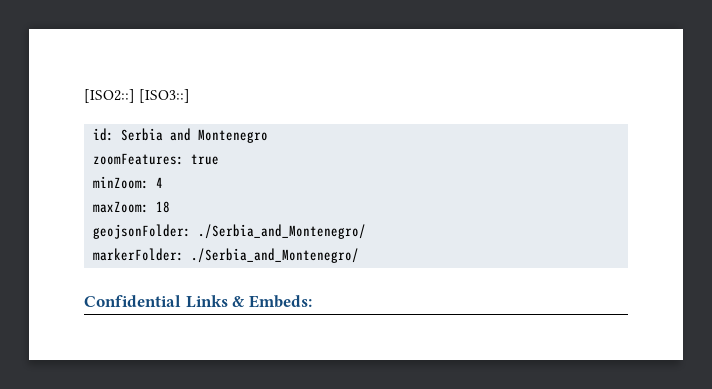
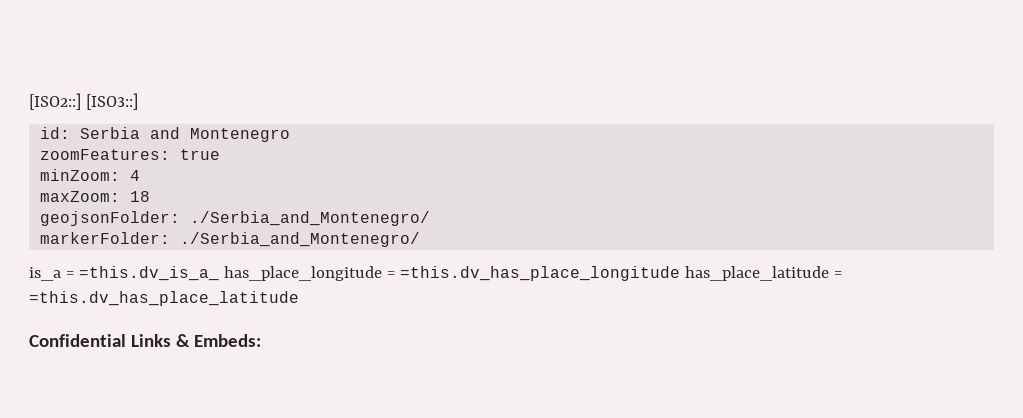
+ is_a = =this.dv_is_a_ has_place_longitude = =this.dv_has_place_longitude has_place_latitude = =this.dv_has_place_latitude

